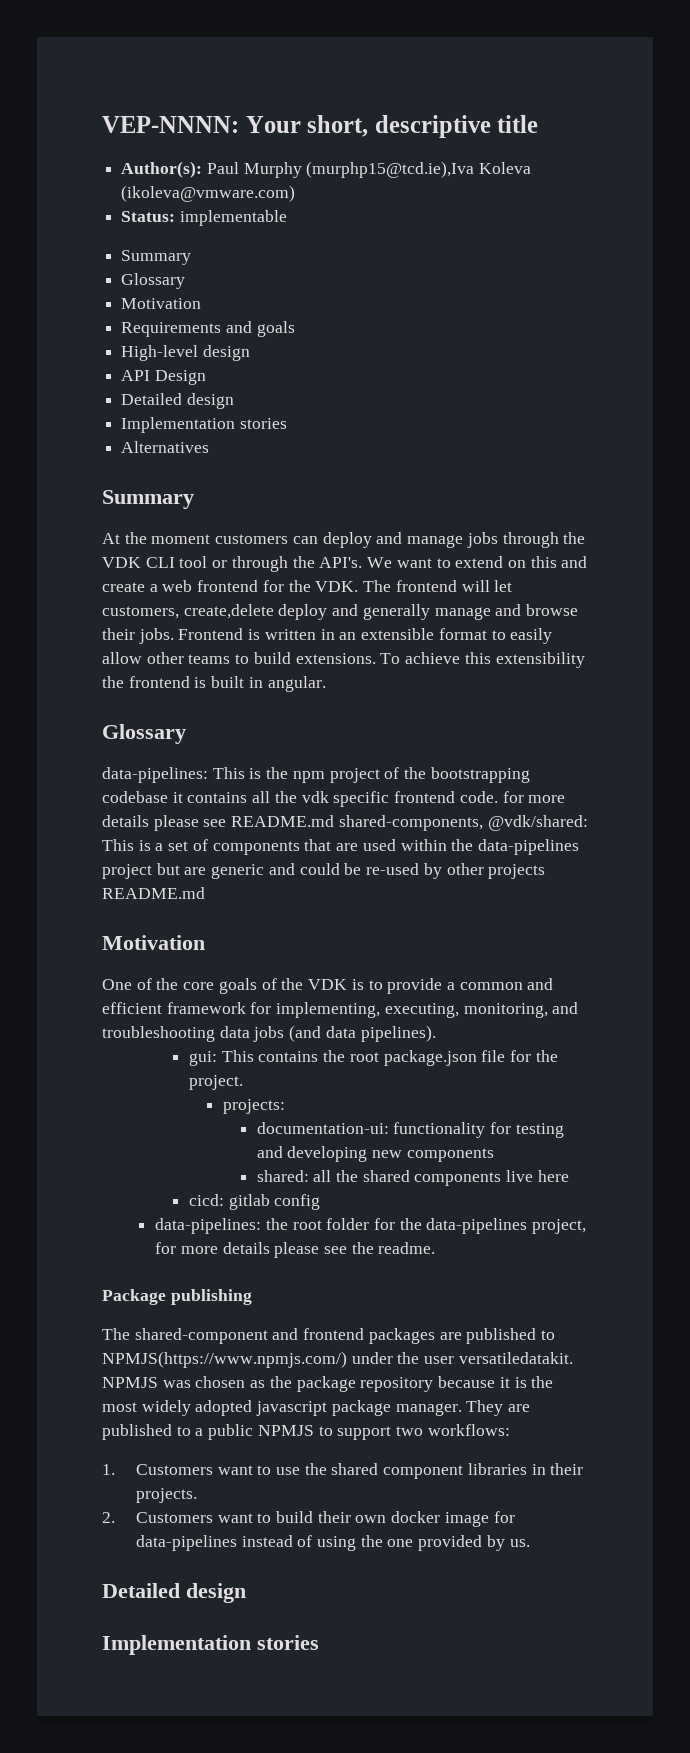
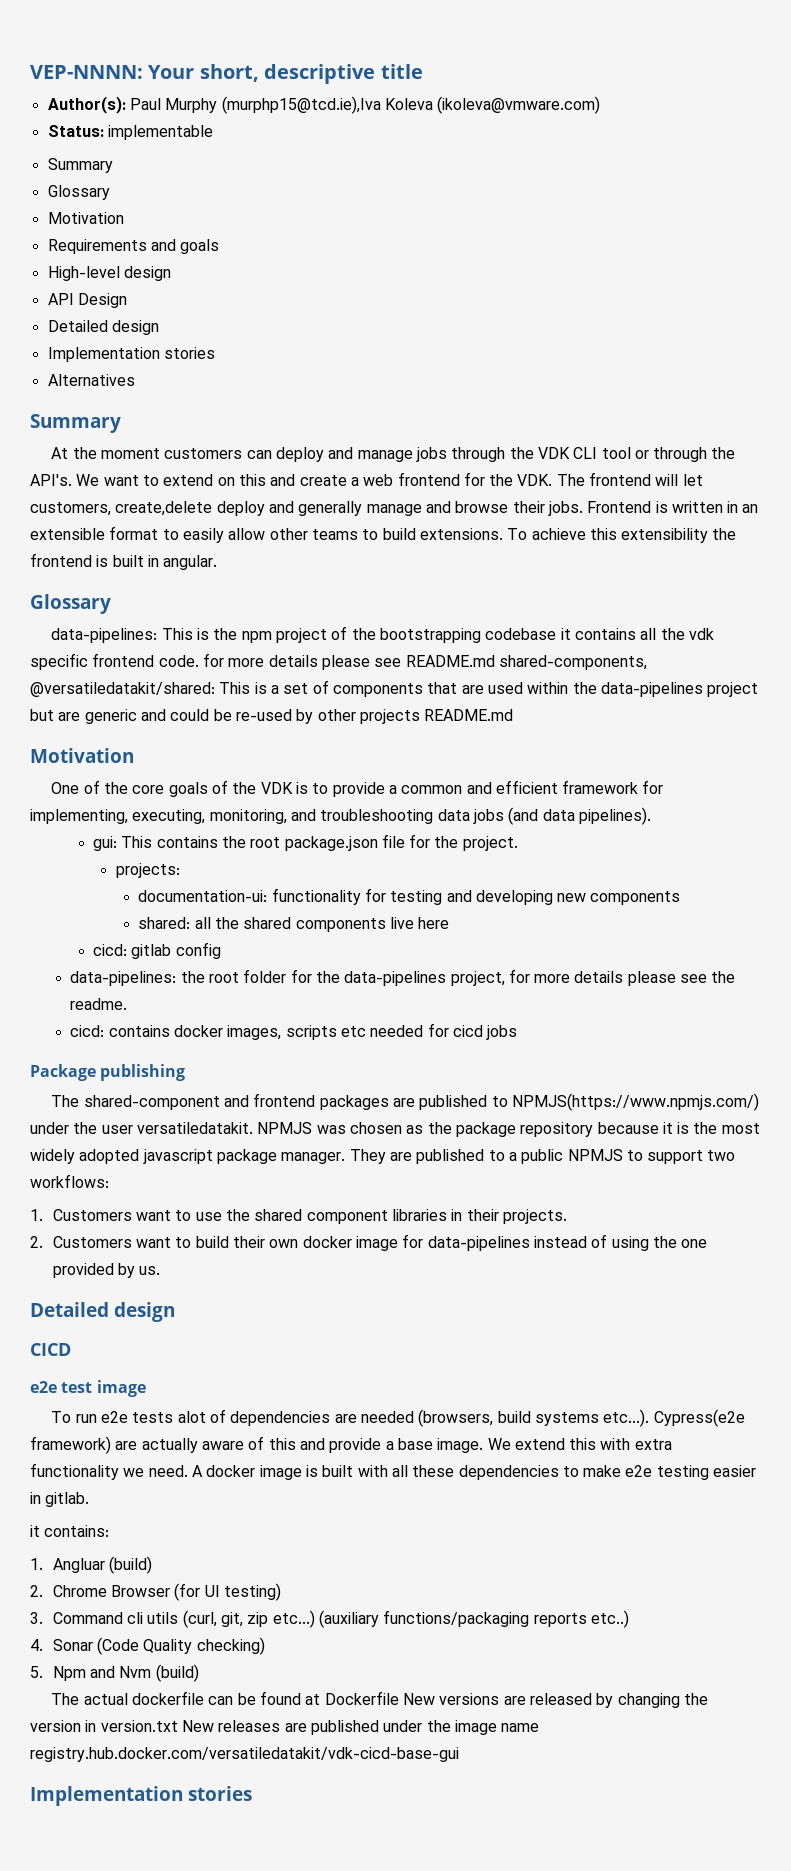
- data-pipelines: This is the npm project of the bootstrapping codebase it contains all the vdk specific frontend code. for more details please see README.md shared-components, @vdk/shared: This is a set of components that are used within the data-pipelines project but are generic and could be re-used by other projects README.md
+ data-pipelines: This is the npm project of the bootstrapping codebase it contains all the vdk specific frontend code. for more details please see README.md shared-components, @versatiledatakit/shared: This is a set of components that are used within the data-pipelines project but are generic and could be re-used by other projects README.md
+ cicd: contains docker images, scripts etc needed for cicd jobs
+ CICD
+ e2e test image
+ To run e2e tests alot of dependencies are needed (browsers, build systems etc...). Cypress(e2e framework) are actually aware of this and provide a base image. We extend this with extra functionality we need. A docker image is built with all these dependencies to make e2e testing easier in gitlab.
+ it contains:
+ 1. Angluar (build)
+ 2. Chrome Browser (for UI testing)
+ 3. Command cli utils (curl, git, zip etc...) (auxiliary functions/packaging reports etc..)
+ 4. Sonar (Code Quality checking)
+ 5. Npm and Nvm (build)
+ The actual dockerfile can be found at Dockerfile New versions are released by changing the version in version.txt New releases are published under the image name registry.hub.docker.com/versatiledatakit/vdk-cicd-base-gui

